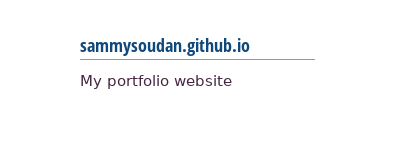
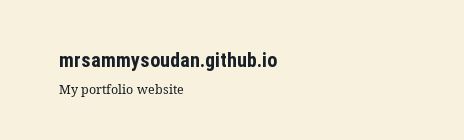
- sammysoudan.github.io
+ mrsammysoudan.github.io

